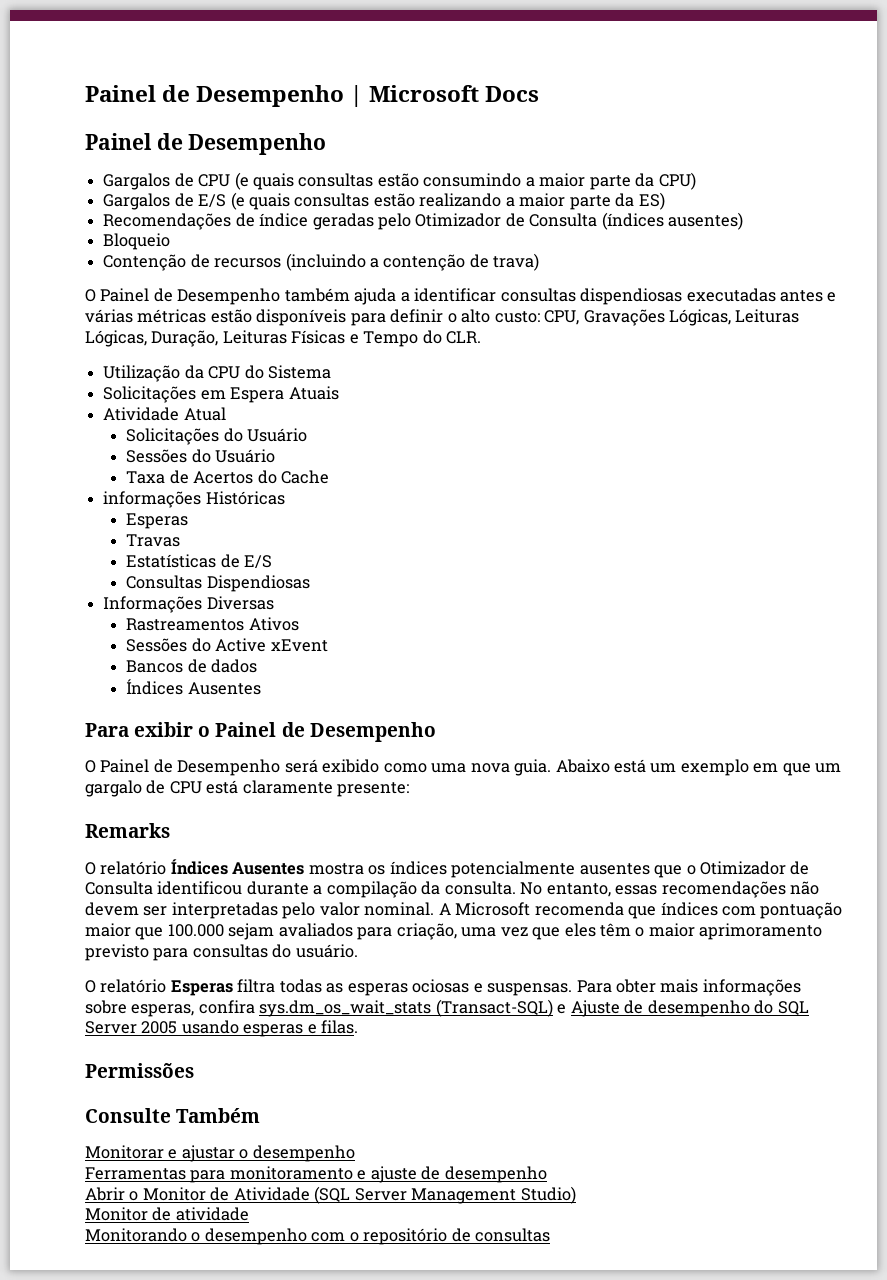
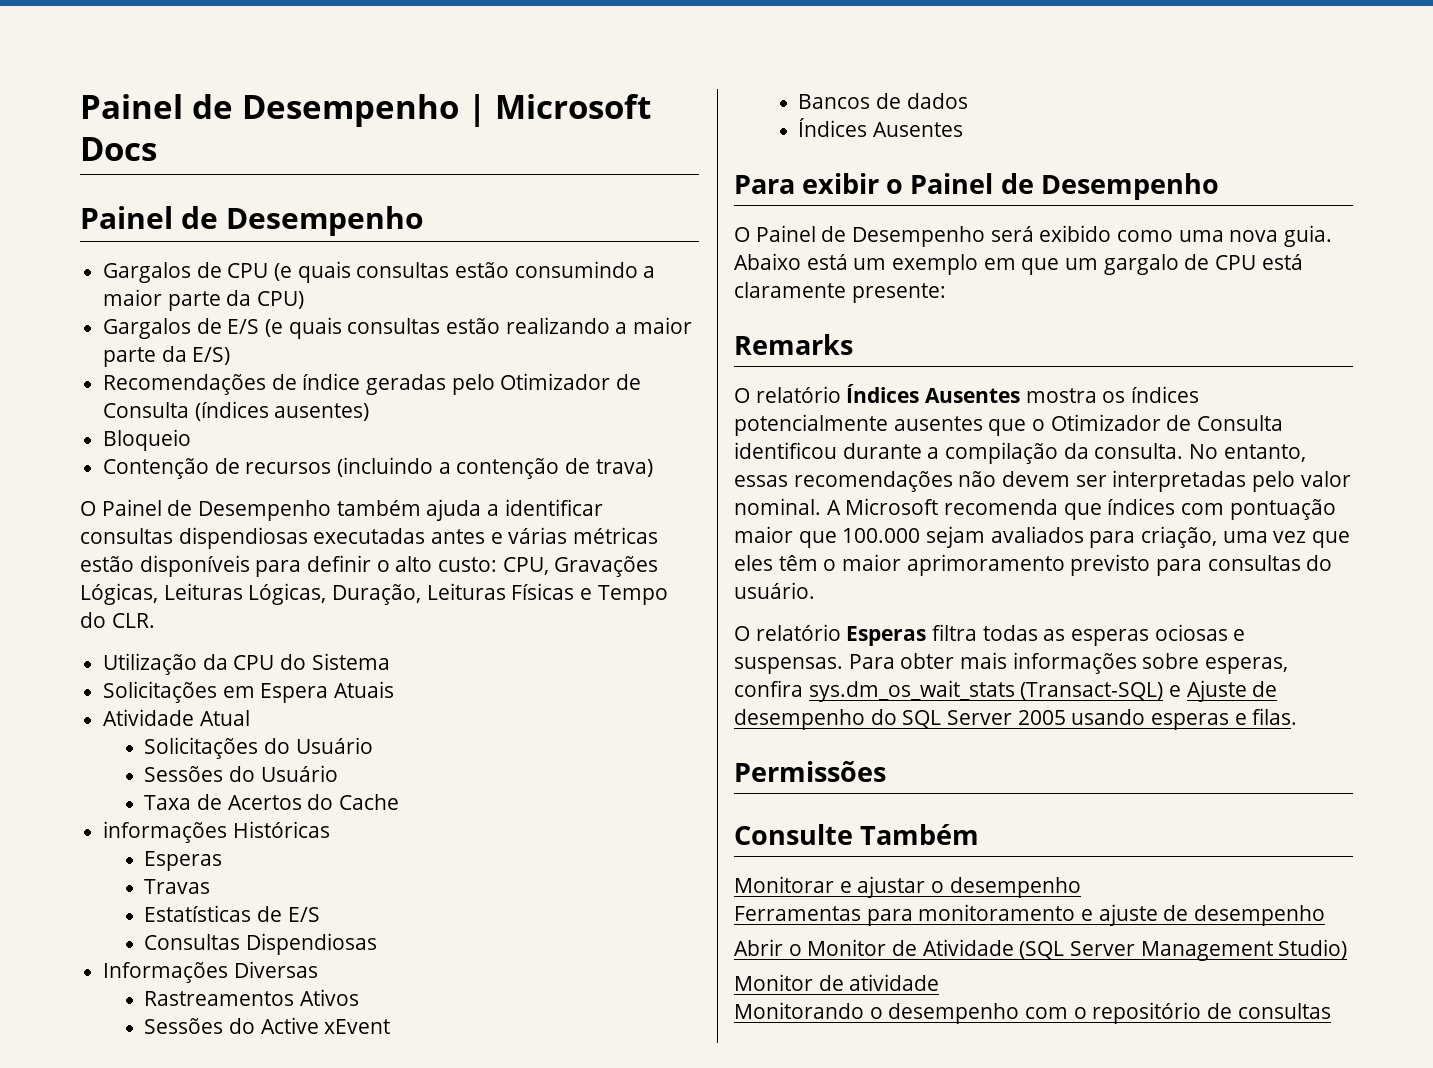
- Gargalos de E/S (e quais consultas estão realizando a maior parte da ES)
+ Gargalos de E/S (e quais consultas estão realizando a maior parte da E/S)

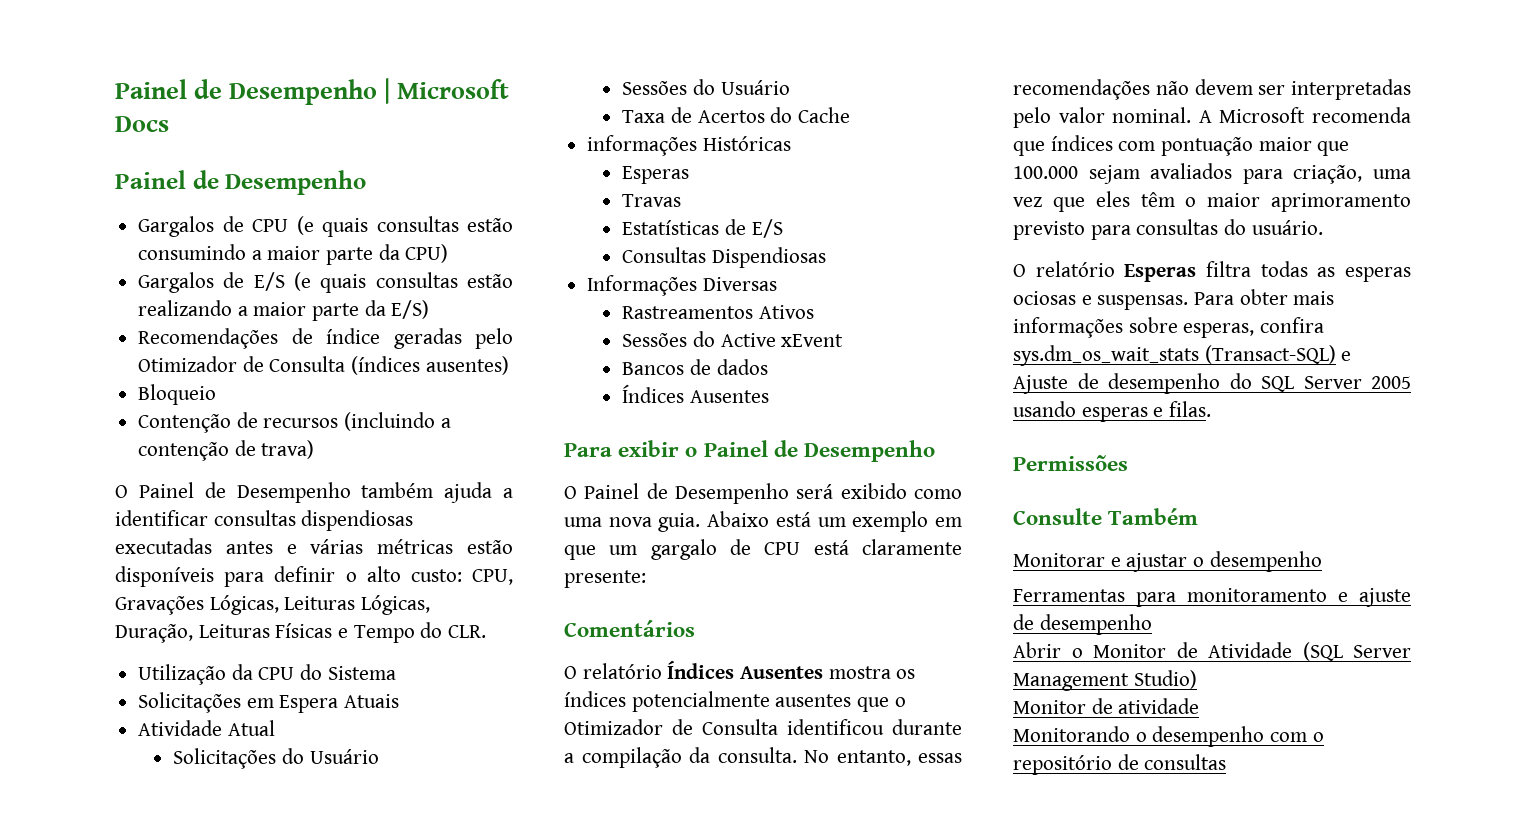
- Remarks
+ Comentários

